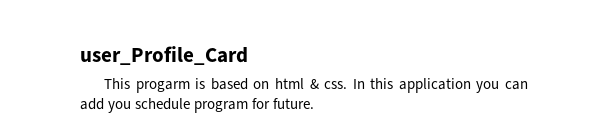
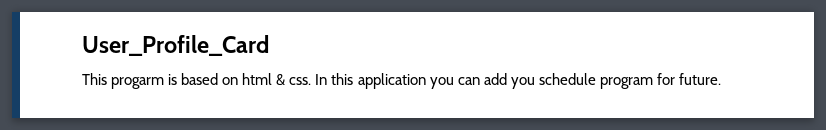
- user_Profile_Card
+ User_Profile_Card

